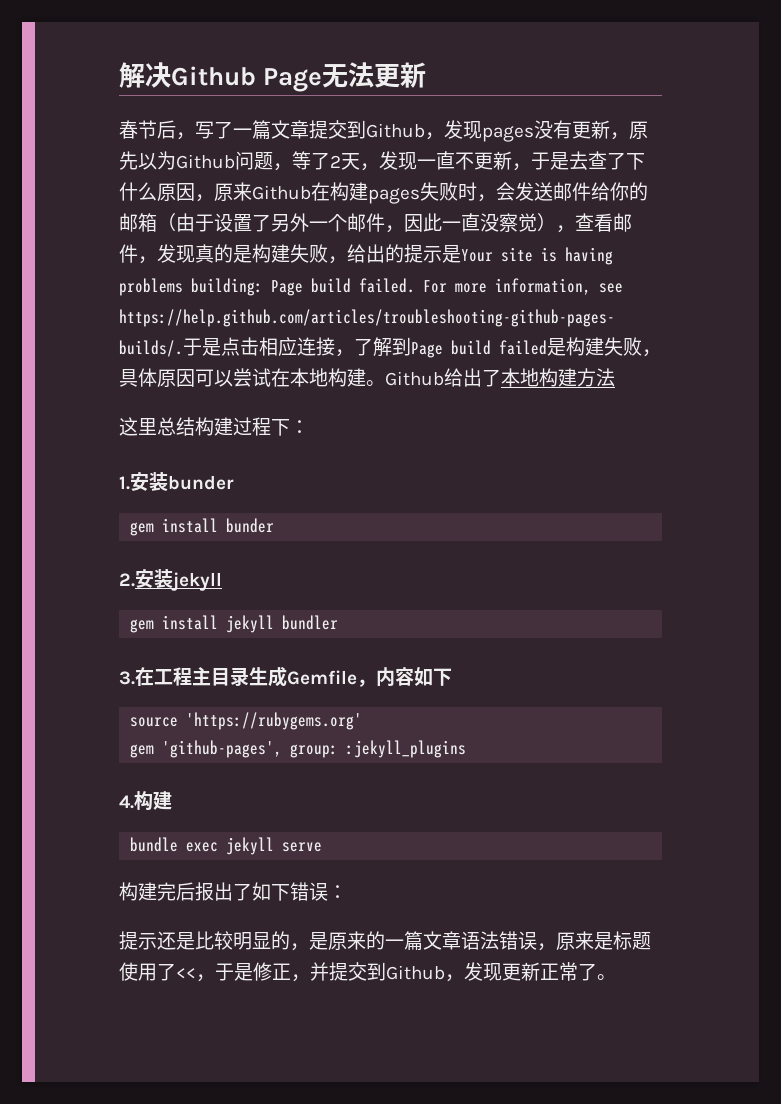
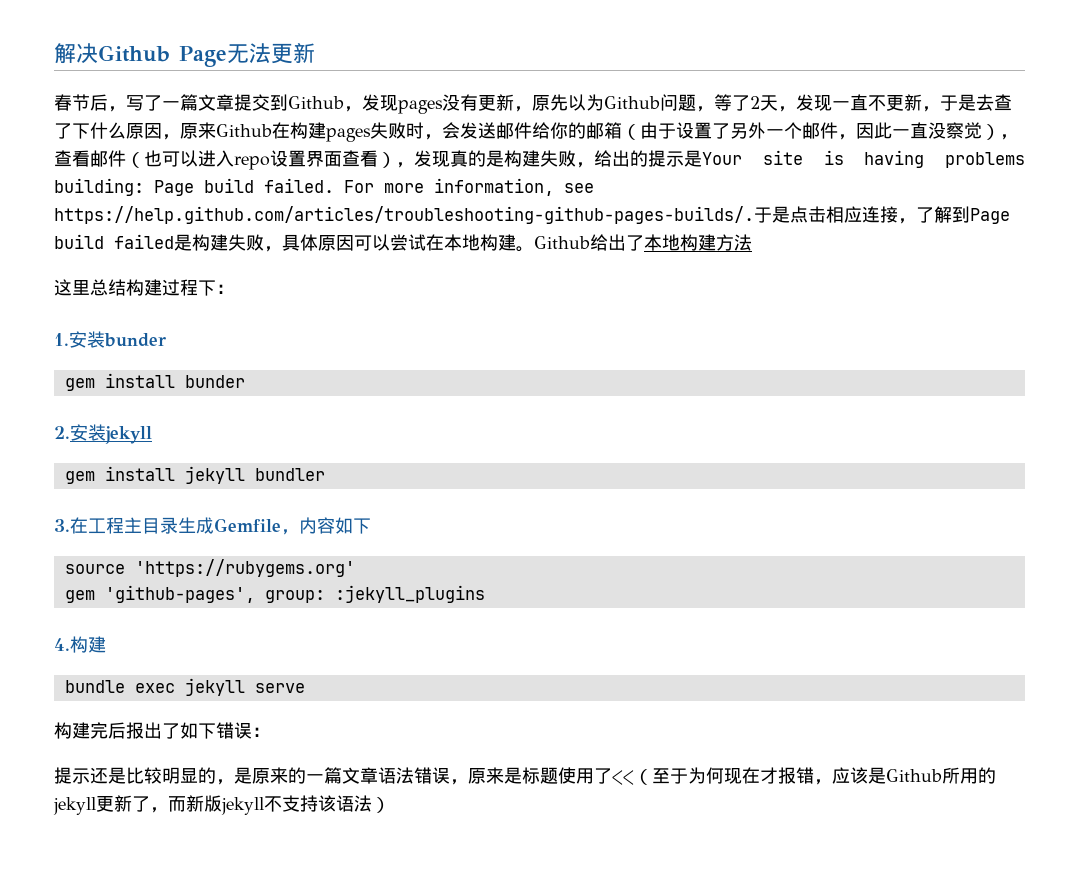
- 春节后，写了一篇文章提交到Github，发现pages没有更新，原先以为Github问题，等了2天，发现一直不更新，于是去查了下什么原因，原来Github在构建pages失败时，会发送邮件给你的邮箱（由于设置了另外一个邮件，因此一直没察觉），查看邮件，发现真的是构建失败，给出的提示是Your site is having problems building:
+ 春节后，写了一篇文章提交到Github，发现pages没有更新，原先以为Github问题，等了2天，发现一直不更新，于是去查了下什么原因，原来Github在构建pages失败时，会发送邮件给你的邮箱（由于设置了另外一个邮件，因此一直没察觉），查看邮件（也可以进入repo设置界面查看），发现真的是构建失败，给出的提示是Your site is having problems building:
- 提示还是比较明显的，是原来的一篇文章语法错误，原来是标题使用了<<，于是修正，并提交到Github，发现更新正常了。
+ 提示还是比较明显的，是原来的一篇文章语法错误，原来是标题使用了<<（至于为何现在才报错，应该是Github所用的jekyll更新了，而新版jekyll不支持该语法）

